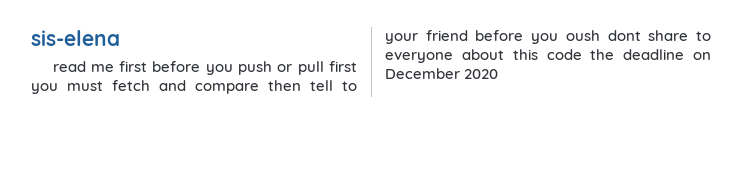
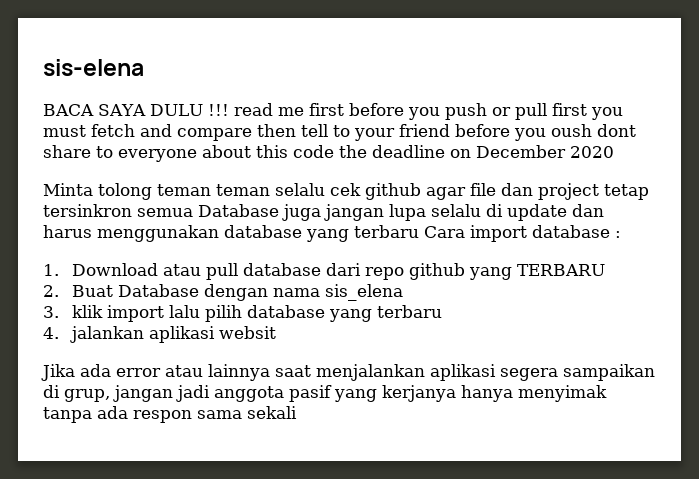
- read me first before you push or pull first you must fetch and compare then tell to your friend before you oush dont share to everyone about this code the deadline on December 2020
+ BACA SAYA DULU !!! read me first before you push or pull first you must fetch and compare then tell to your friend before you oush dont share to everyone about this code the deadline on December 2020
+ Minta tolong teman teman selalu cek github agar file dan project tetap tersinkron semua Database juga jangan lupa selalu di update dan harus menggunakan database yang terbaru Cara import database :
+ 1. Download atau pull database dari repo github yang TERBARU
+ 2. Buat Database dengan nama sis_elena
+ 3. klik import lalu pilih database yang terbaru
+ 4. jalankan aplikasi websit
+ Jika ada error atau lainnya saat menjalankan aplikasi segera sampaikan di grup, jangan jadi anggota pasif yang kerjanya hanya menyimak tanpa ada respon sama sekali

